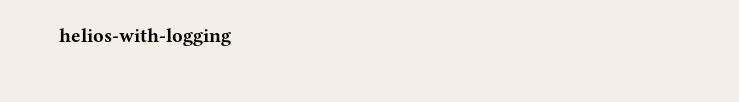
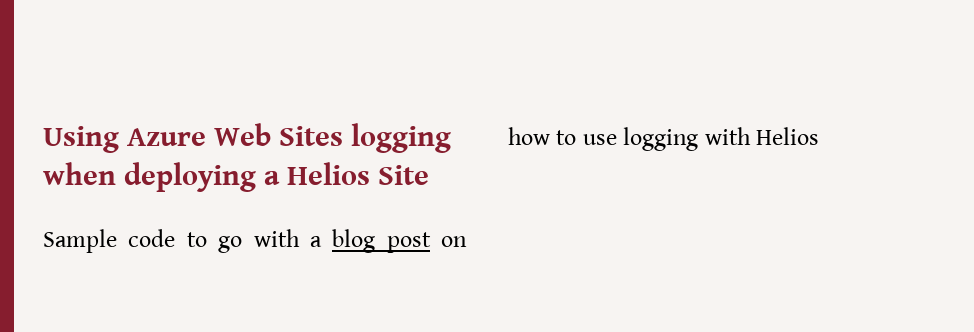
- helios-with-logging
+ Using Azure Web Sites logging when deploying a Helios Site
+ Sample code to go with a blog post on how to use logging with Helios

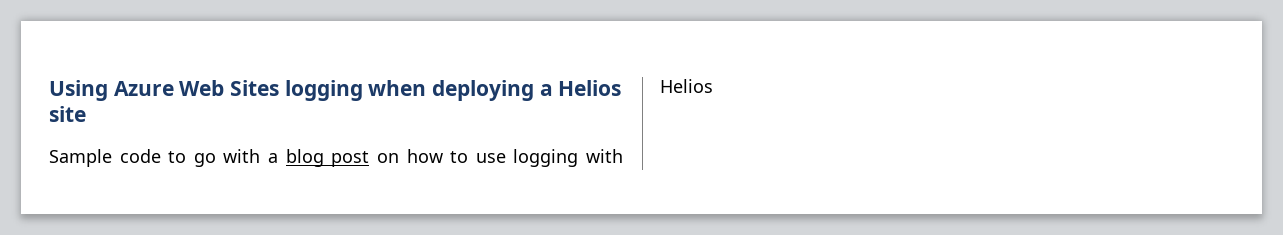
- Using Azure Web Sites logging when deploying a Helios Site
+ Using Azure Web Sites logging when deploying a Helios site

